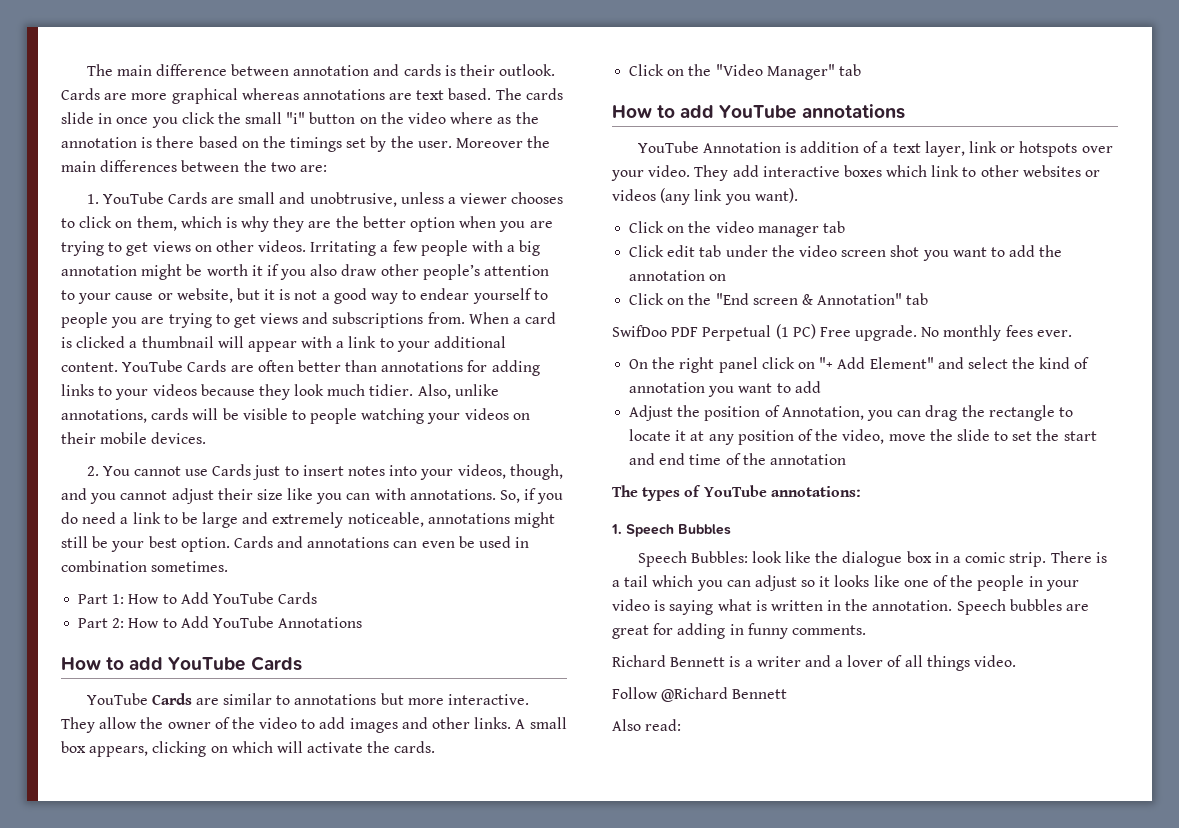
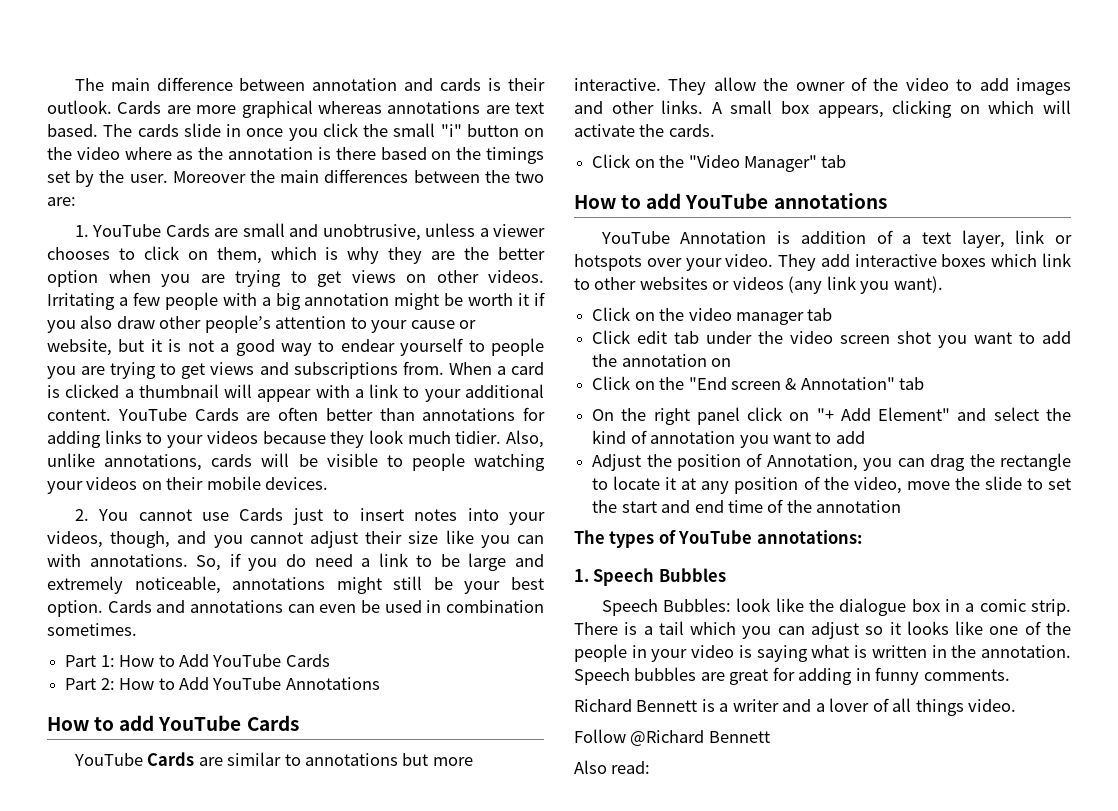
- SwifDoo PDF Perpetual (1 PC) Free upgrade. No monthly fees ever.

